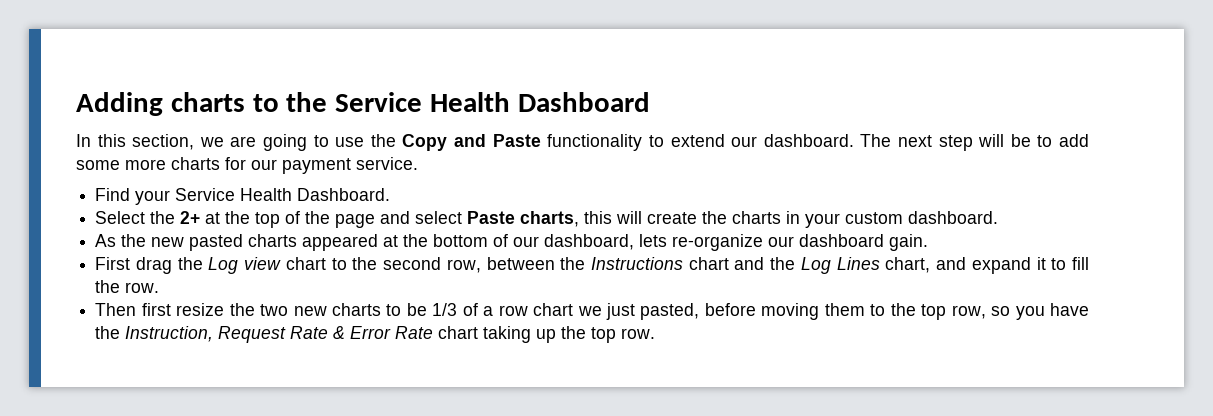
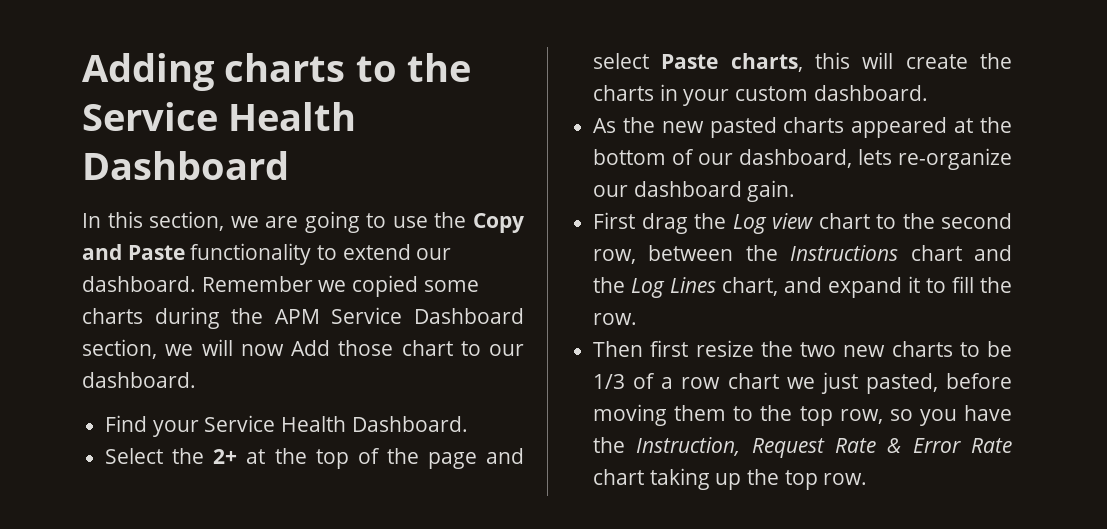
- The next step will be to add some more charts for our payment service.
+ Remember we copied some charts during the APM Service Dashboard section, we will now Add those chart to our dashboard.

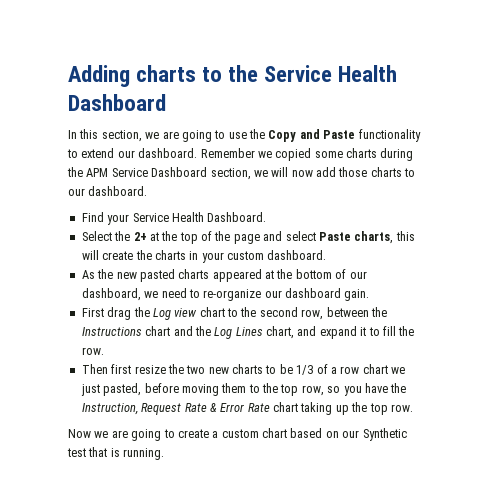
- Remember we copied some charts during the APM Service Dashboard section, we will now Add those chart to our dashboard.
+ Remember we copied some charts during the APM Service Dashboard section, we will now add those charts to our dashboard.
- As the new pasted charts appeared at the bottom of our dashboard, lets re-organize our dashboard gain.
+ As the new pasted charts appeared at the bottom of our dashboard, we need to re-organize our dashboard gain.
+ Now we are going to create a custom chart based on our Synthetic test that is running.

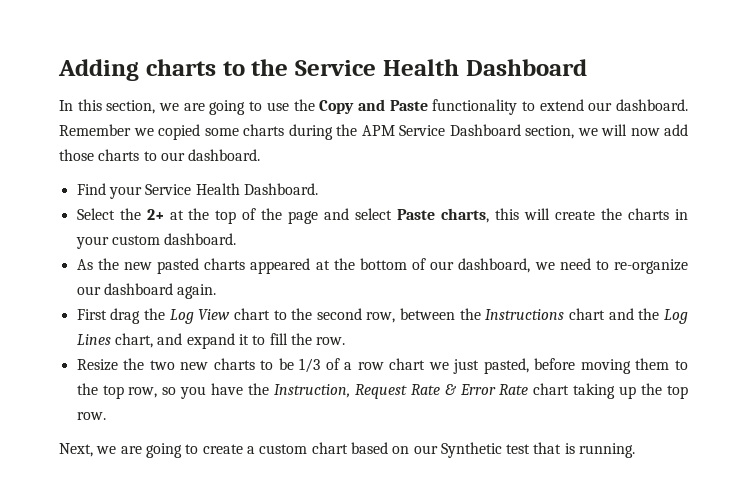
- As the new pasted charts appeared at the bottom of our dashboard, we need to re-organize our dashboard gain.
+ As the new pasted charts appeared at the bottom of our dashboard, we need to re-organize our dashboard again.
- First drag the Log view chart to the second row, between the Instructions chart and the Log Lines chart, and expand it to fill the row.
+ First drag the Log View chart to the second row, between the Instructions chart and the Log Lines chart, and expand it to fill the row.
- Then first resize the two new charts to be 1/3 of a row chart we just pasted, before moving them to the top row, so you have the Instruction, Request Rate & Error Rate chart taking up the top row.
+ Resize the two new charts to be 1/3 of a row chart we just pasted, before moving them to the top row, so you have the Instruction, Request Rate & Error Rate chart taking up the top row.
- Now we are going to create a custom chart based on our Synthetic test that is running.
+ Next, we are going to create a custom chart based on our Synthetic test that is running.

